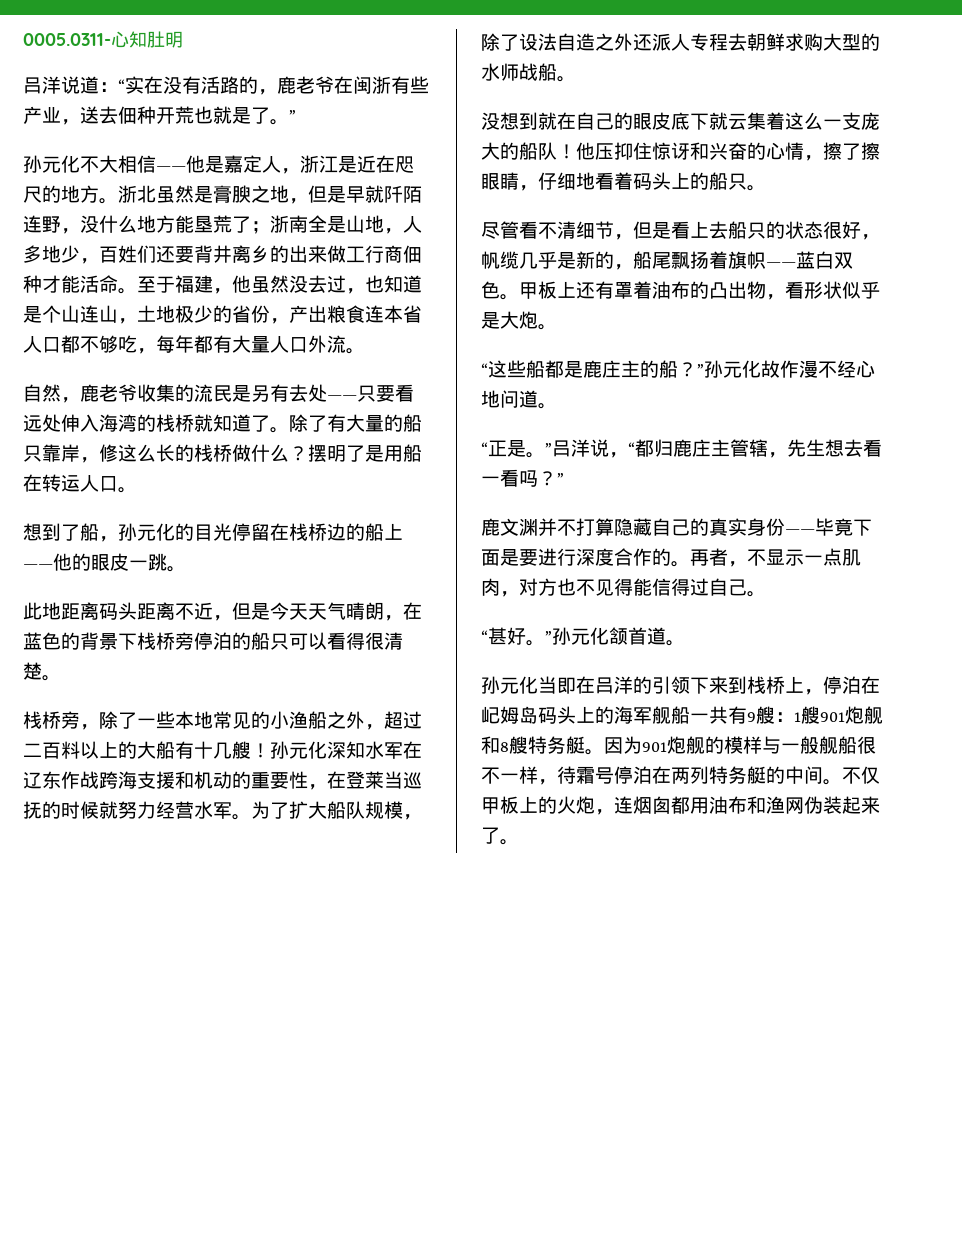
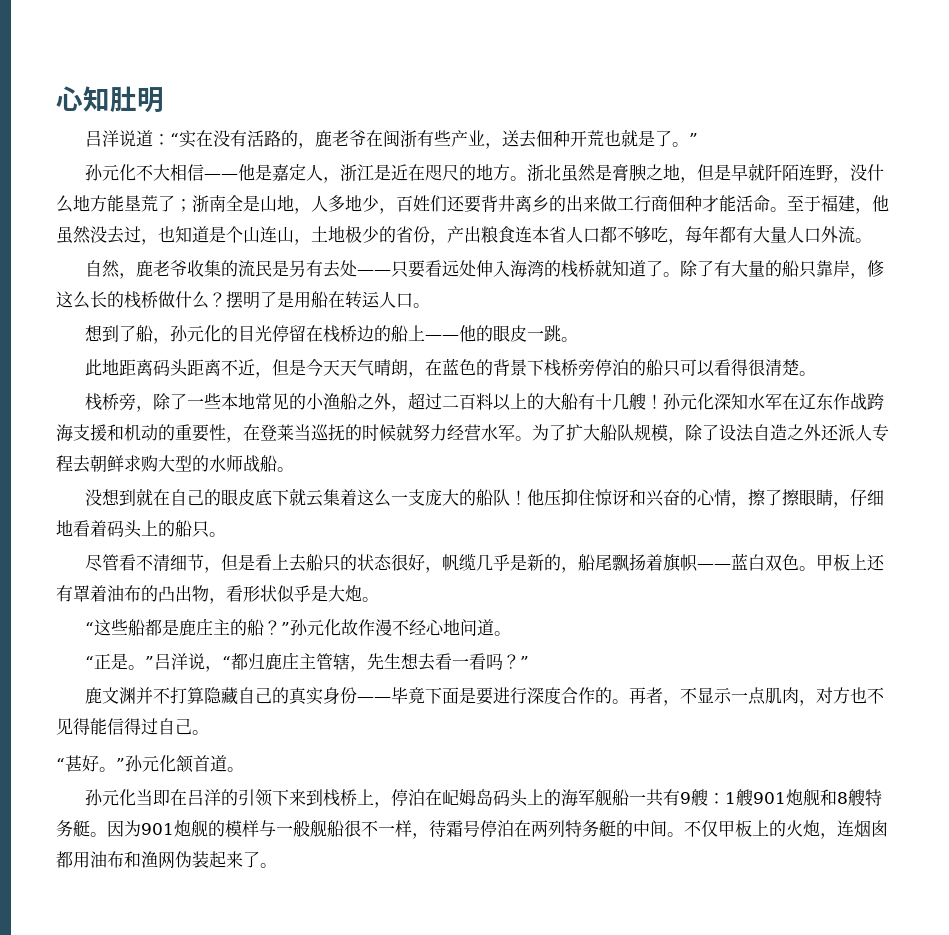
- 0005.0311-心知肚明
+ 心知肚明

